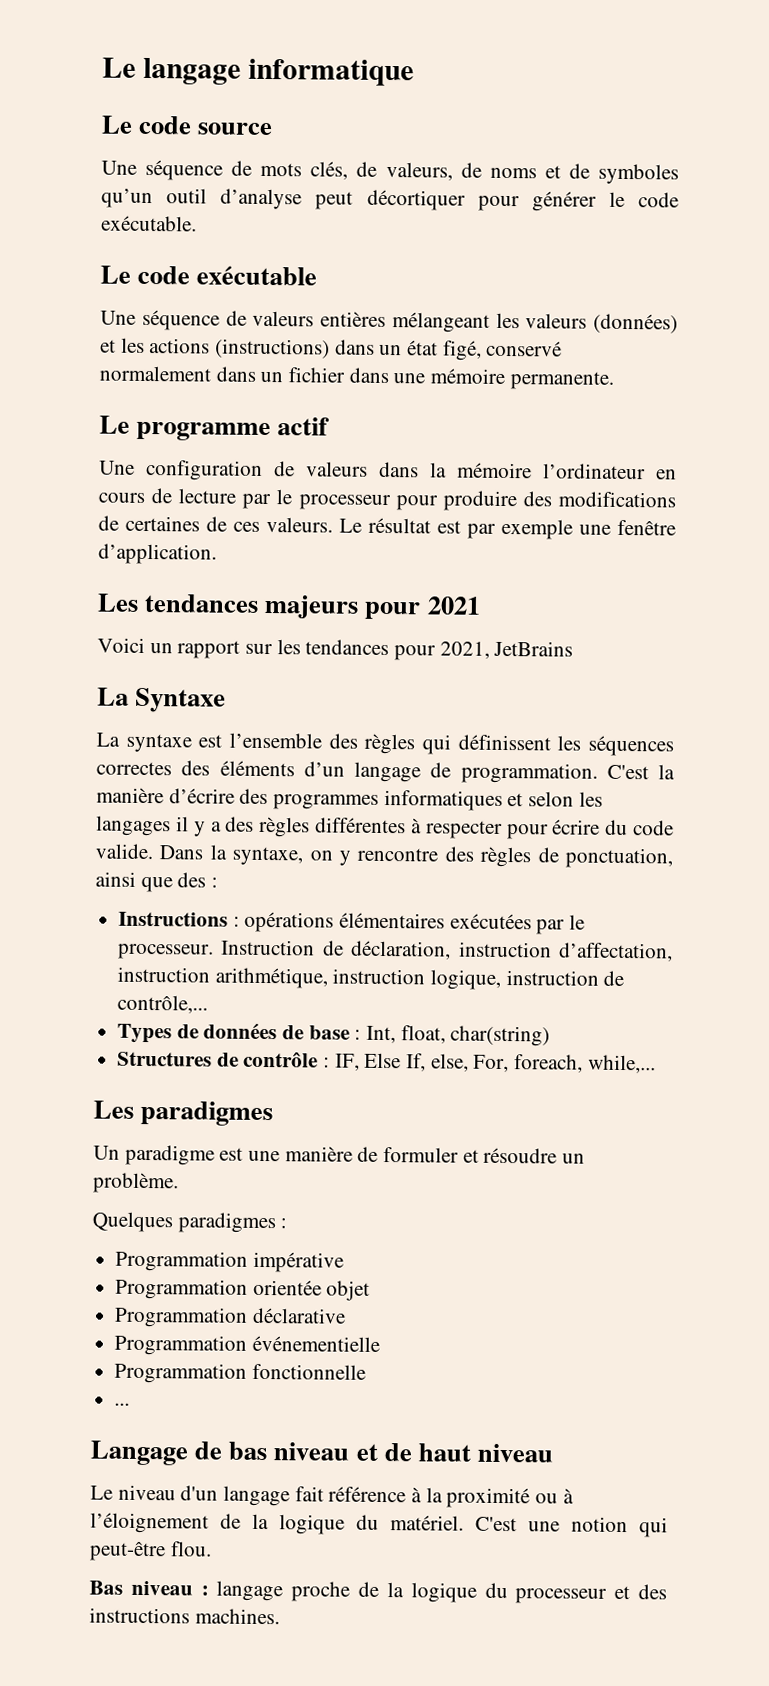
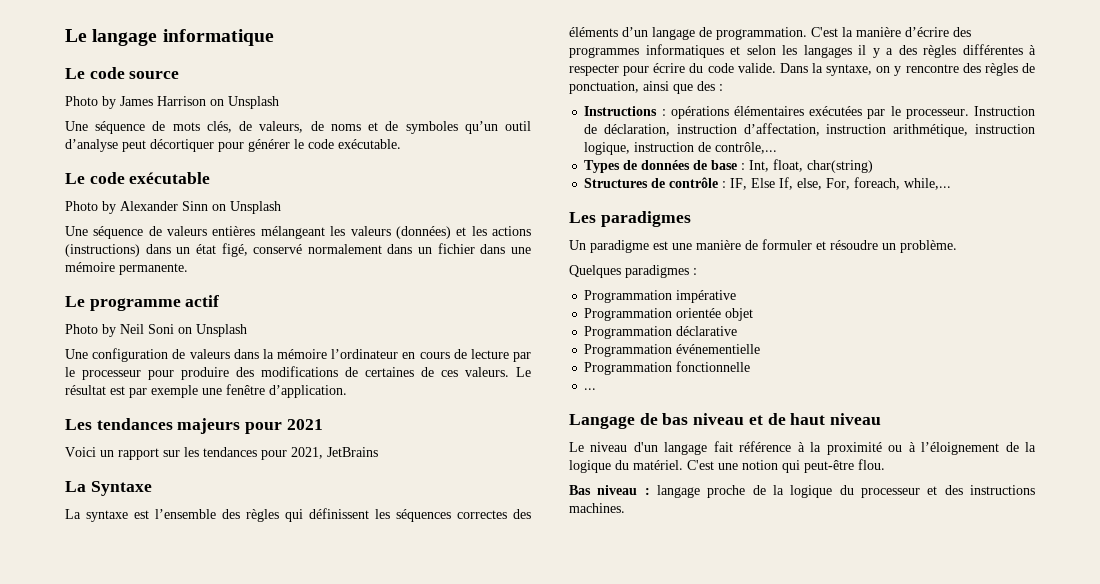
+ Photo by James Harrison on Unsplash
+ Photo by Alexander Sinn on Unsplash
+ Photo by Neil Soni on Unsplash

